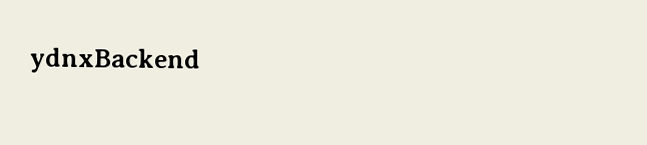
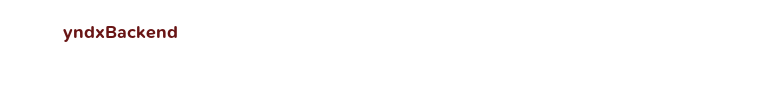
- ydnxBackend
+ yndxBackend

